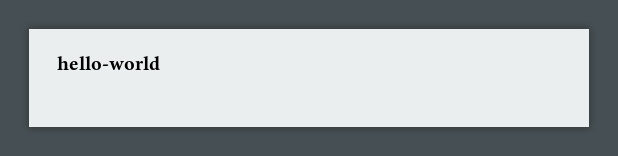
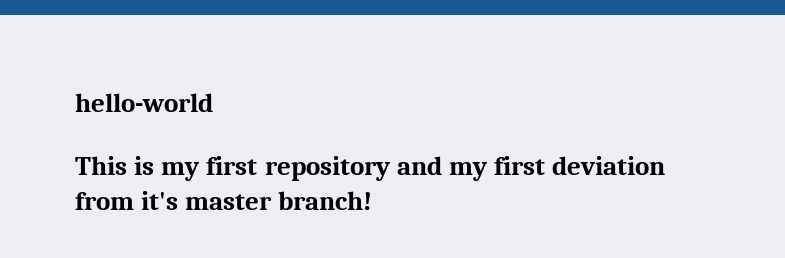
+ This is my first repository and my first deviation from it's master branch!

